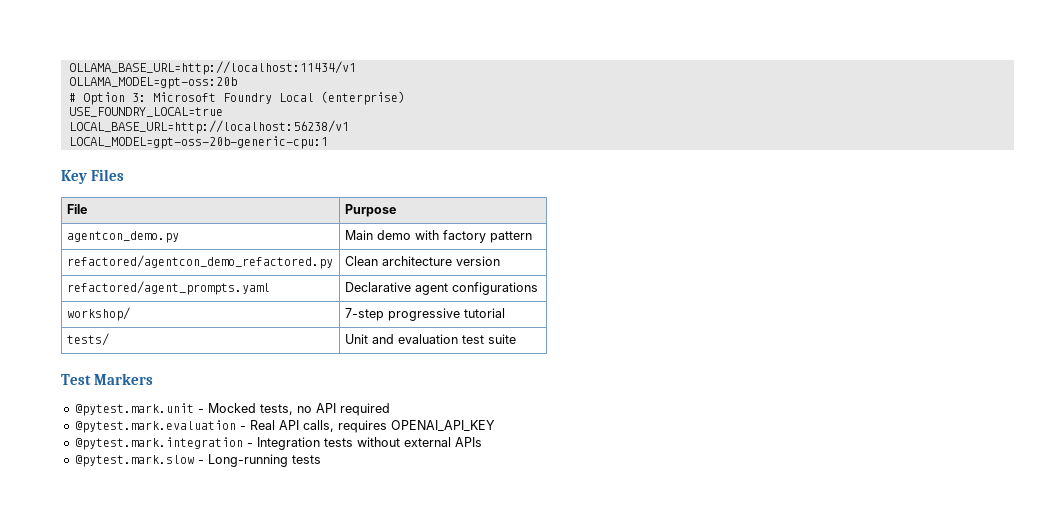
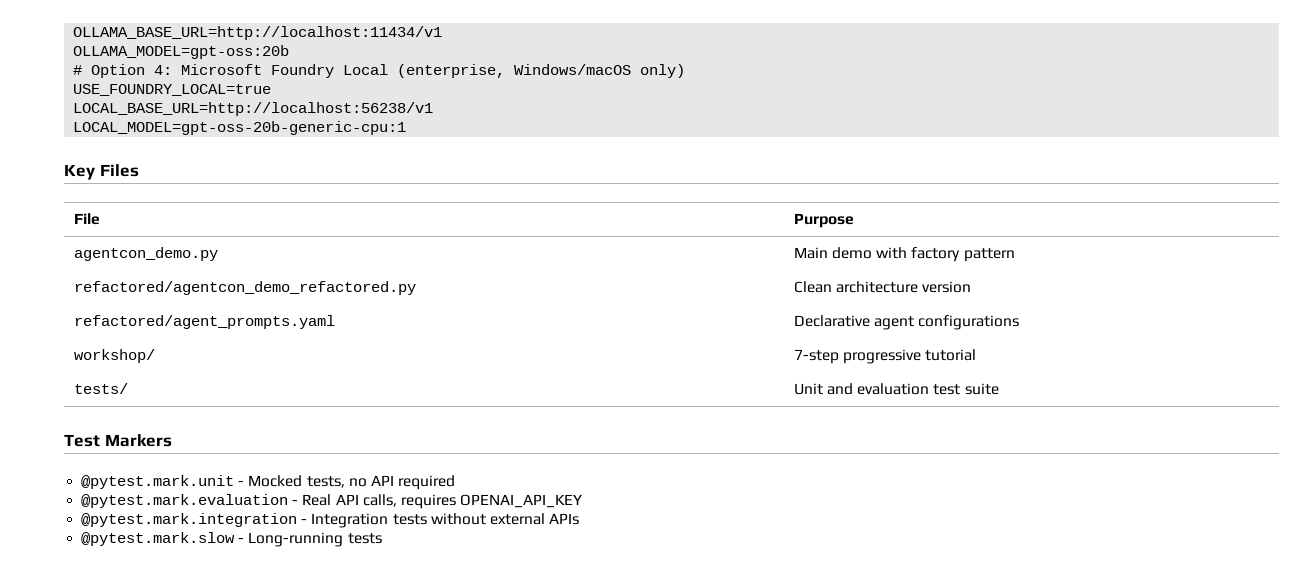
- # Option 3: Microsoft Foundry Local (enterprise)
+ # Option 4: Microsoft Foundry Local (enterprise, Windows/macOS only)

